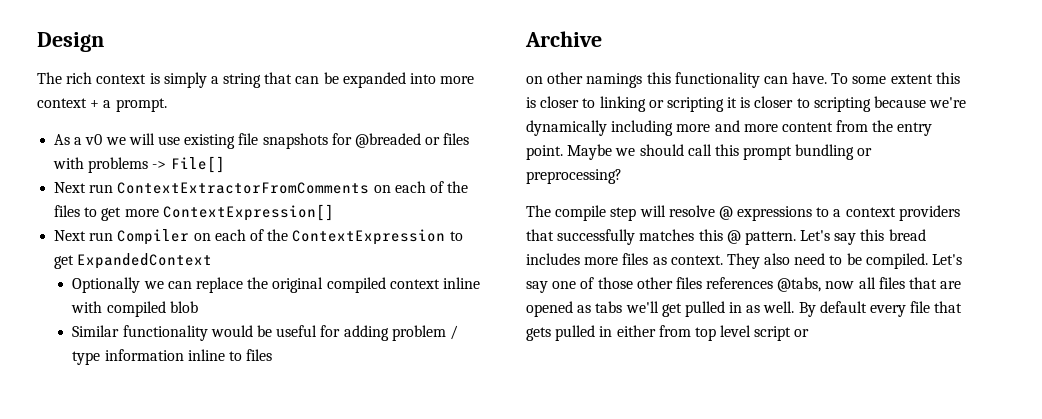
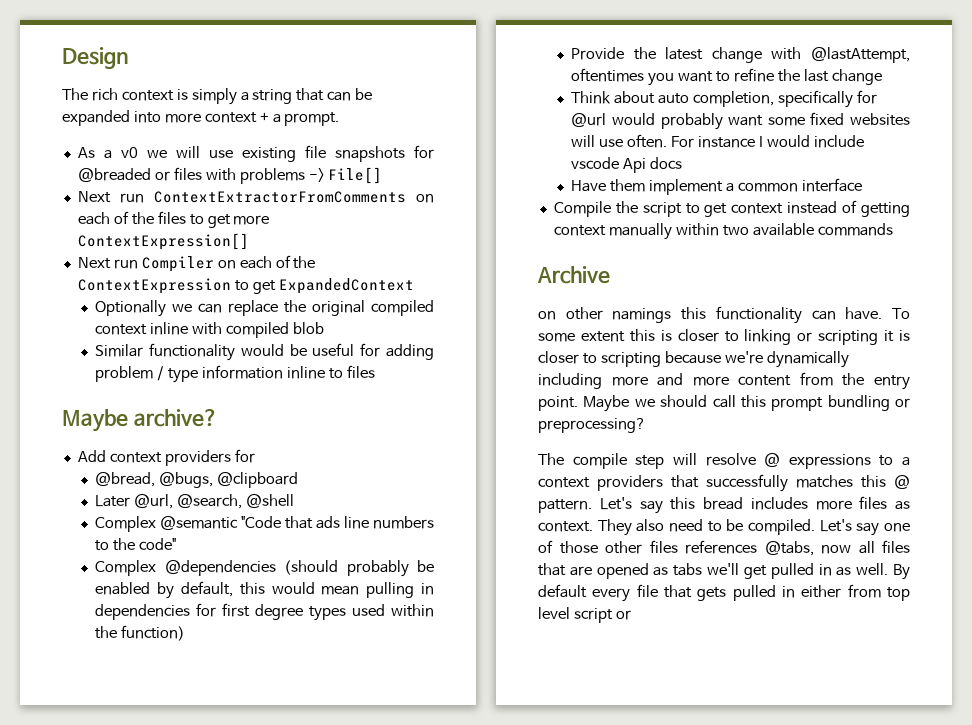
+ Maybe archive?
+ Add context providers for
+ @bread, @bugs, @clipboard
+ Later @url, @search, @shell
+ Complex @semantic "Code that ads line numbers to the code"
+ Complex @dependencies (should probably be enabled by default, this would mean pulling in dependencies for first degree types used within the function)
+ Provide the latest change with @lastAttempt, oftentimes you want to refine the last change
+ Think about auto completion, specifically for @url would probably want some fixed websites will use often. For instance I would include vscode Api docs
+ Have them implement a common interface
+ Compile the script to get context instead of getting context manually within two available commands

